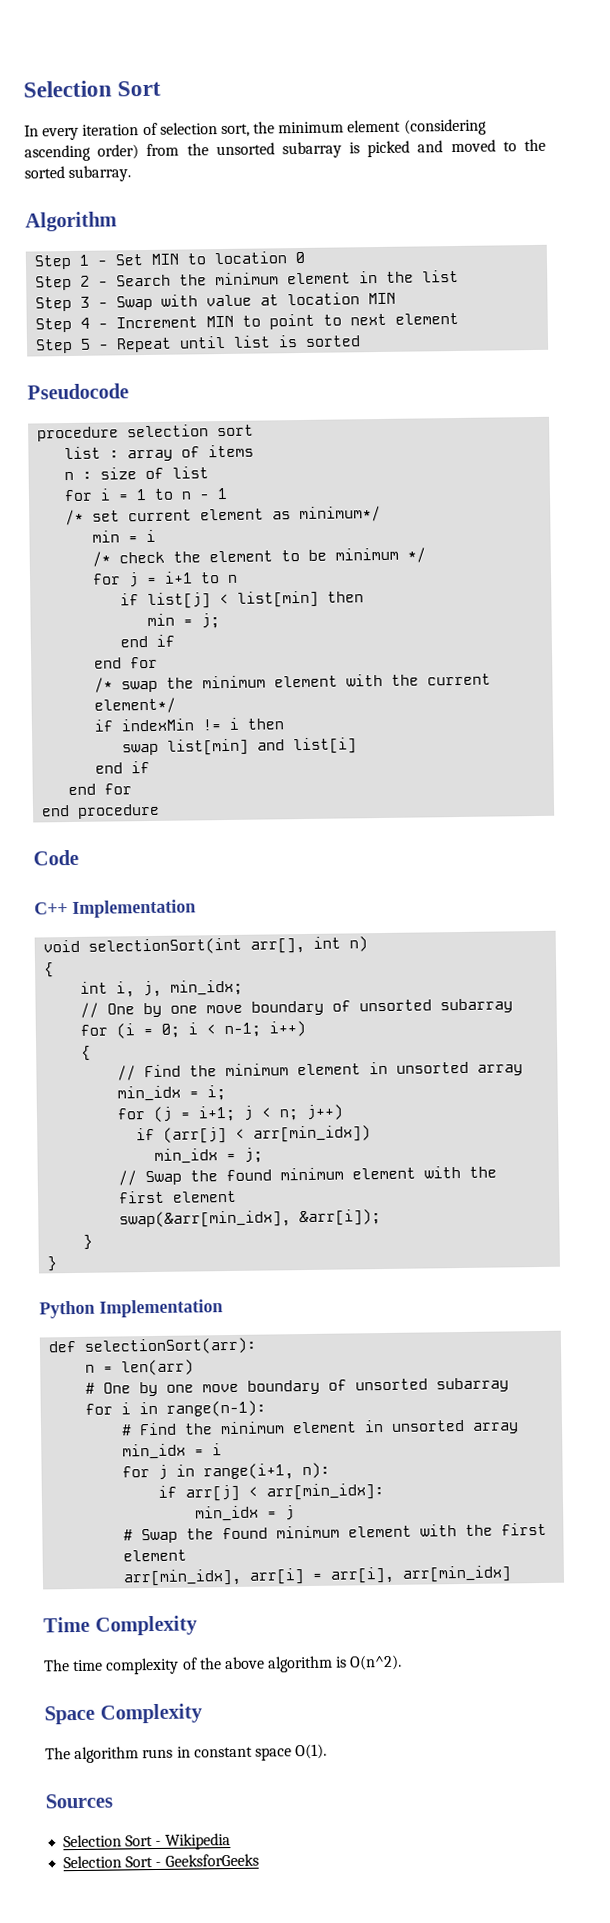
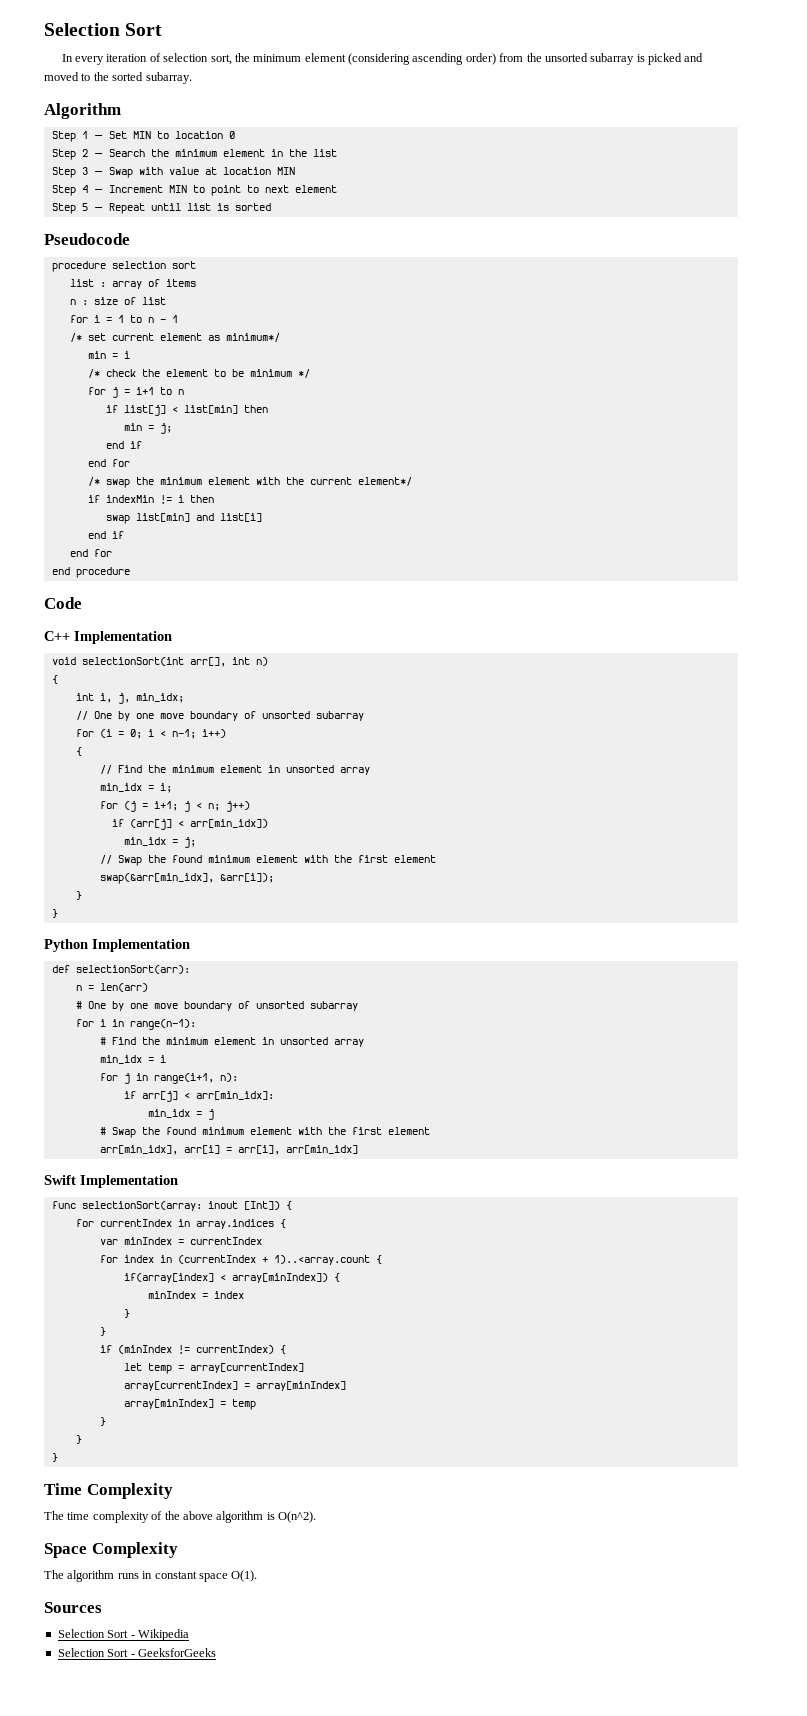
+ Swift Implementation
+ func selectionSort(array: inout [Int]) {
+ for currentIndex in array.indices {
+ var minIndex = currentIndex
+ for index in (currentIndex + 1)..<array.count {
+ if(array[index] < array[minIndex]) {
+ minIndex = index
+ }
+ }
+ if (minIndex != currentIndex) {
+ let temp = array[currentIndex]
+ array[currentIndex] = array[minIndex]
+ array[minIndex] = temp
+ }
+ }
+ }

